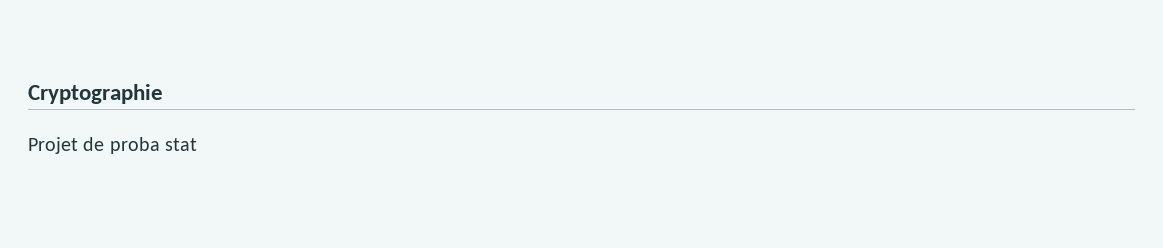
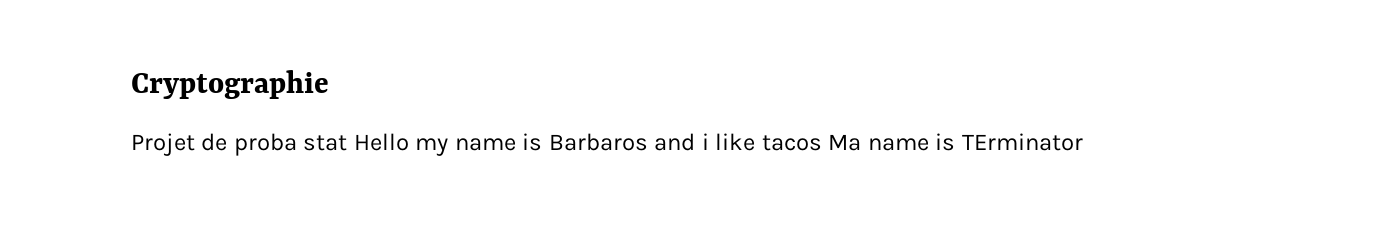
- Projet de proba stat
+ Projet de proba stat Hello my name is Barbaros and i like tacos Ma name is TErminator

